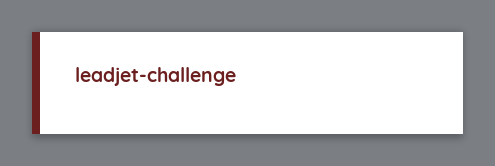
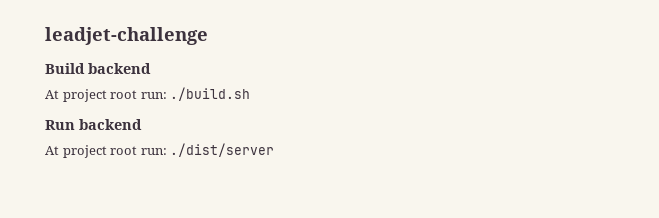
+ Build backend
+ At project root run: ./build.sh
+ Run backend
+ At project root run: ./dist/server

